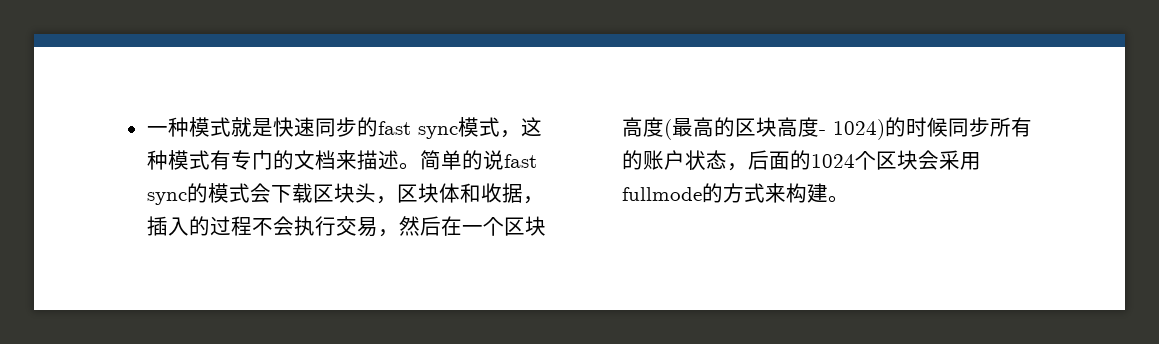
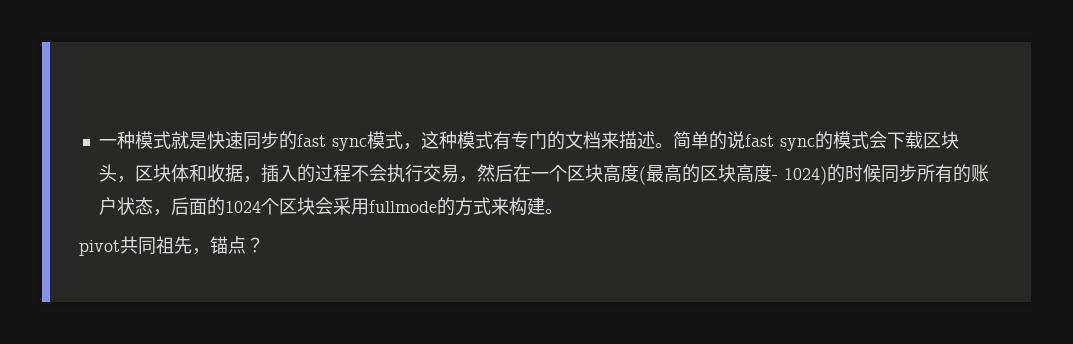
+ pivot共同祖先，锚点？

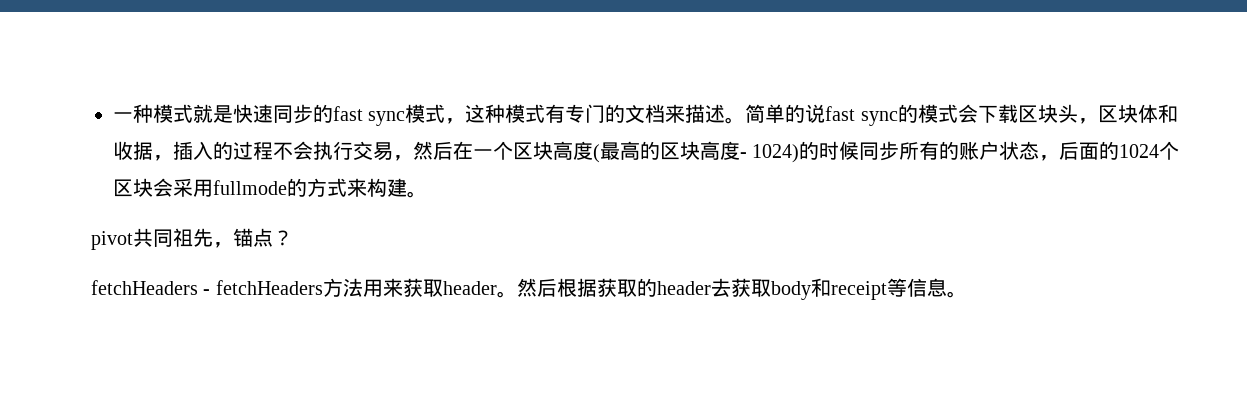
+ fetchHeaders - fetchHeaders方法用来获取header。然后根据获取的header去获取body和receipt等信息。

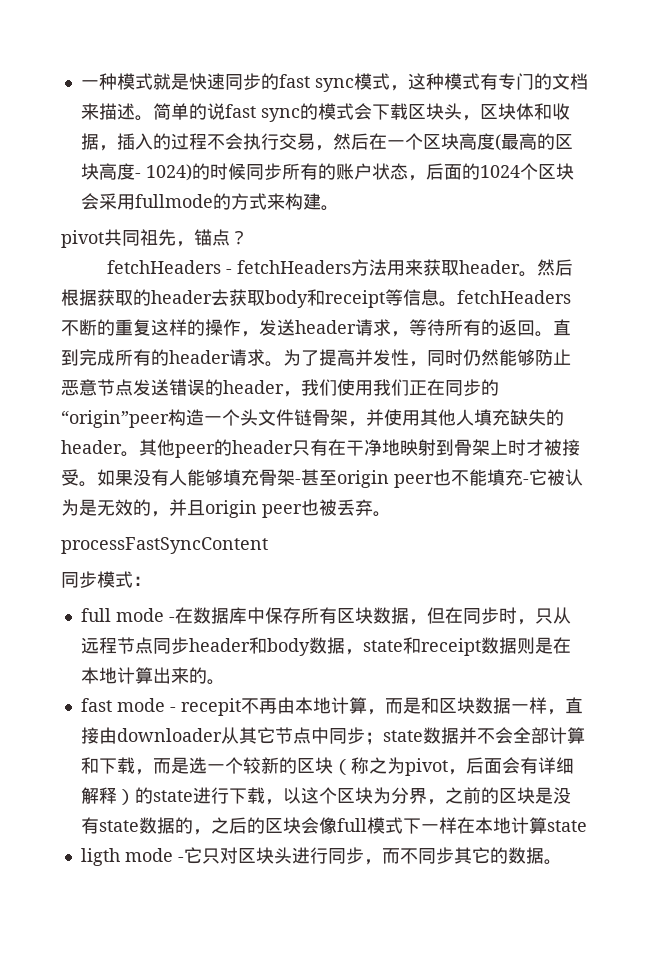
- 然后根据获取的header去获取body和receipt等信息。
+ 然后根据获取的header去获取body和receipt等信息。fetchHeaders不断的重复这样的操作，发送header请求，等待所有的返回。直到完成所有的header请求。为了提高并发性，同时仍然能够防止恶意节点发送错误的header，我们使用我们正在同步的“origin”peer构造一个头文件链骨架，并使用其他人填充缺失的header。其他peer的header只有在干净地映射到骨架上时才被接受。如果没有人能够填充骨架-甚至origin peer也不能填充-它被认为是无效的，并且origin peer也被丢弃。
+ processFastSyncContent
+ 同步模式：
+ full mode -在数据库中保存所有区块数据，但在同步时，只从远程节点同步header和body数据，state和receipt数据则是在本地计算出来的。
+ fast mode - recepit不再由本地计算，而是和区块数据一样，直接由downloader从其它节点中同步；state数据并不会全部计算和下载，而是选一个较新的区块（称之为pivot，后面会有详细解释）的state进行下载，以这个区块为分界，之前的区块是没有state数据的，之后的区块会像full模式下一样在本地计算state
+ ligth mode -它只对区块头进行同步，而不同步其它的数据。

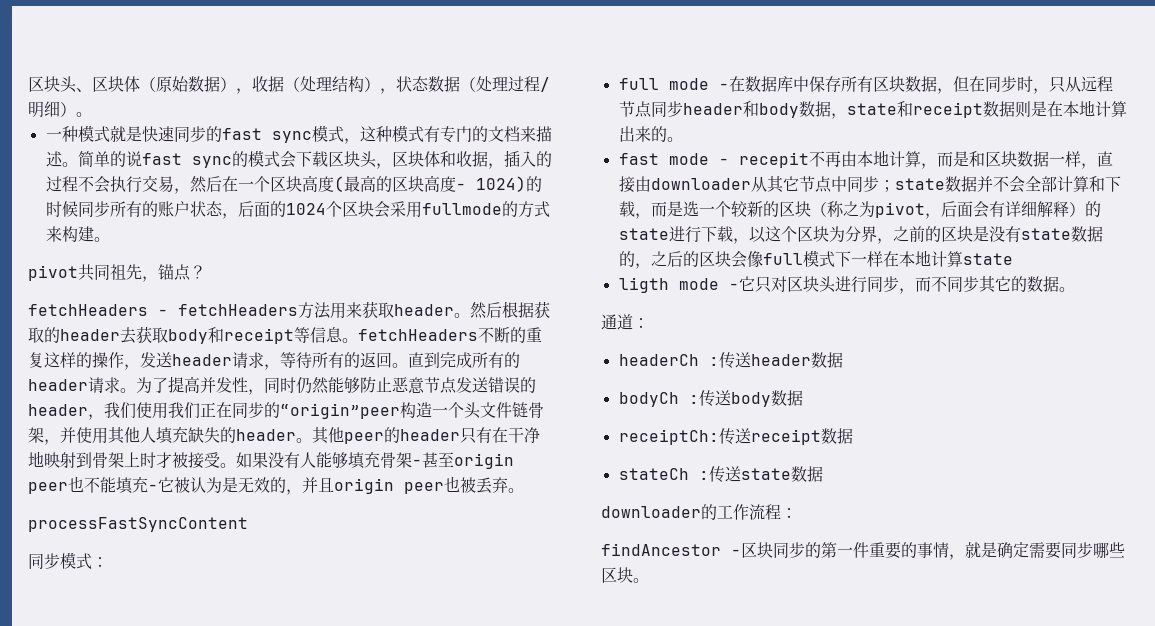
+ 区块头、区块体（原始数据），收据（处理结构），状态数据（处理过程/明细）。
+ 通道：
+ headerCh :传送header数据
+ bodyCh :传送body数据
+ receiptCh:传送receipt数据
+ stateCh :传送state数据
+ downloader的工作流程：
+ findAncestor -区块同步的第一件重要的事情，就是确定需要同步哪些区块。

